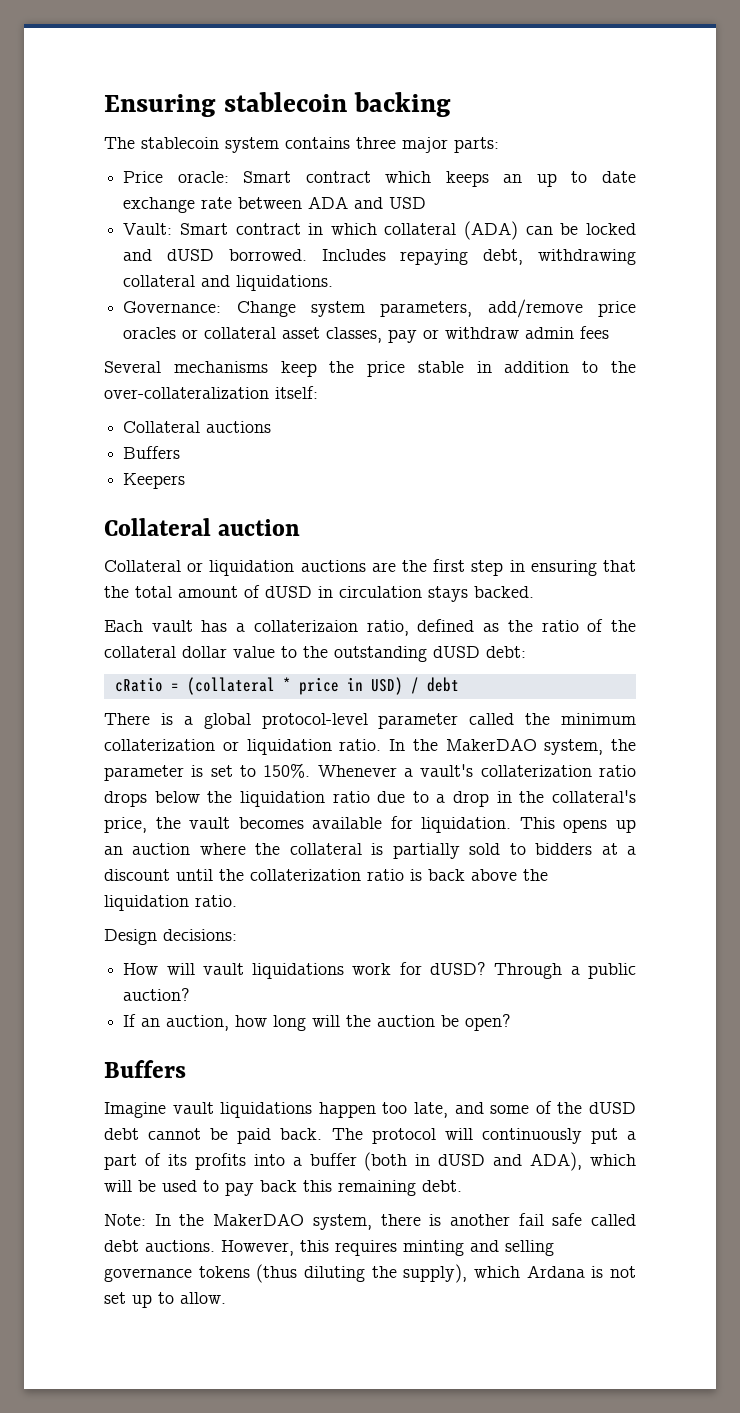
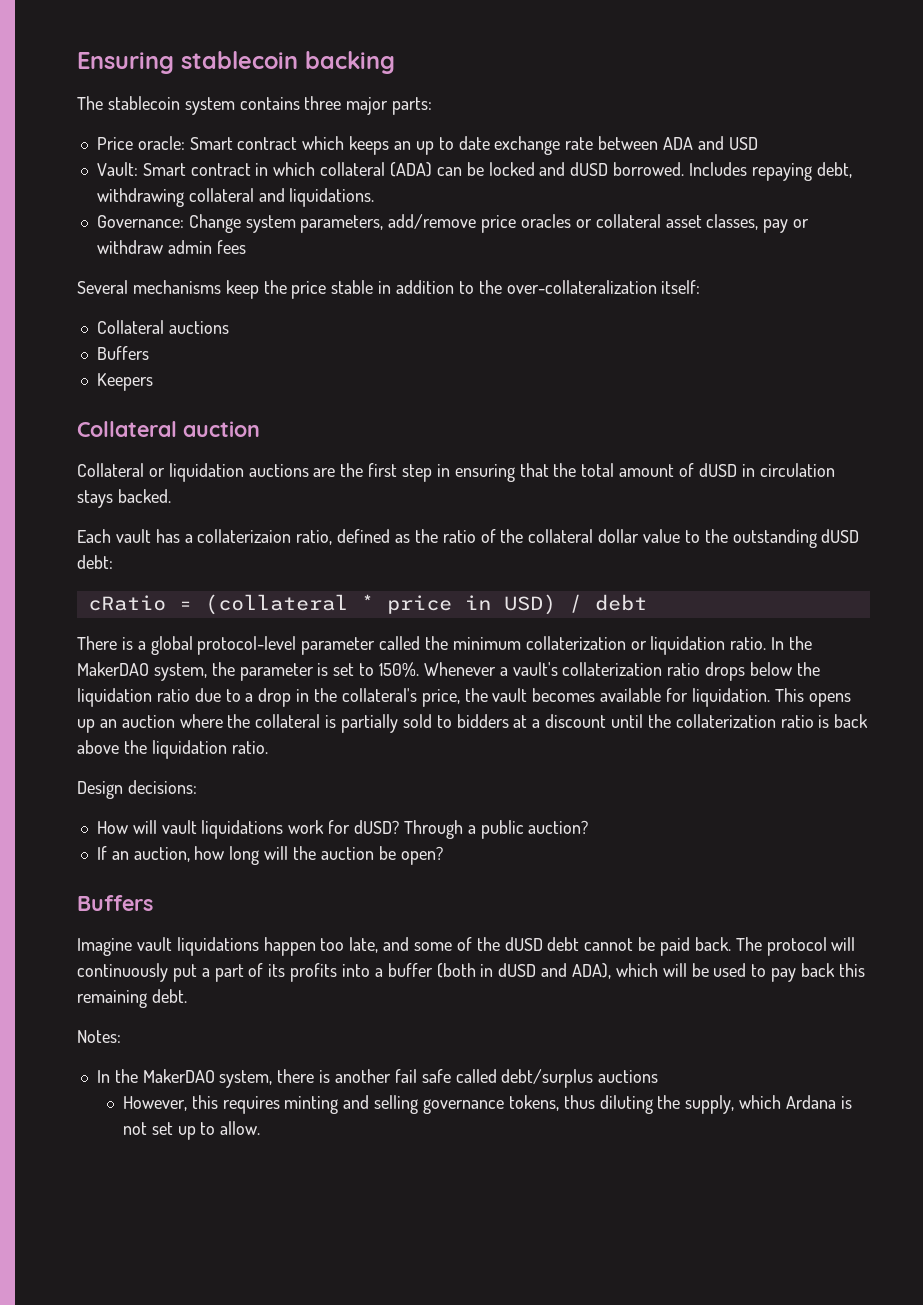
- Note: In the MakerDAO system, there is another fail safe called debt auctions. However, this requires minting and selling governance tokens (thus diluting the supply), which Ardana is not set up to allow.
+ Notes:
+ In the MakerDAO system, there is another fail safe called debt/surplus auctions
+ However, this requires minting and selling governance tokens, thus diluting the supply, which Ardana is not set up to allow.

